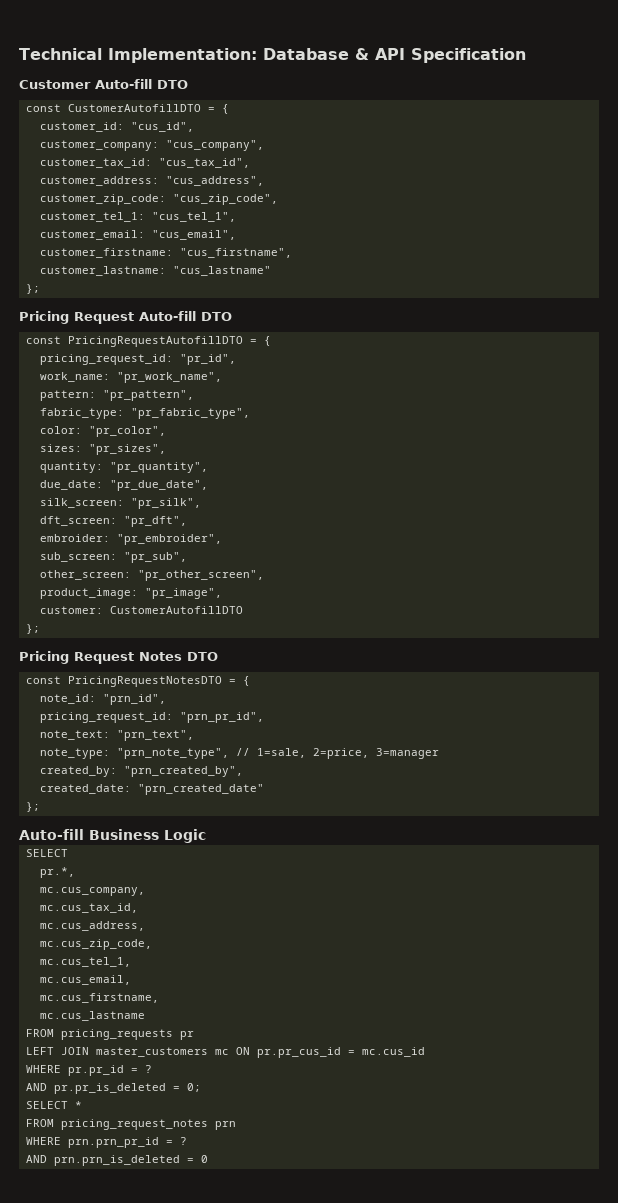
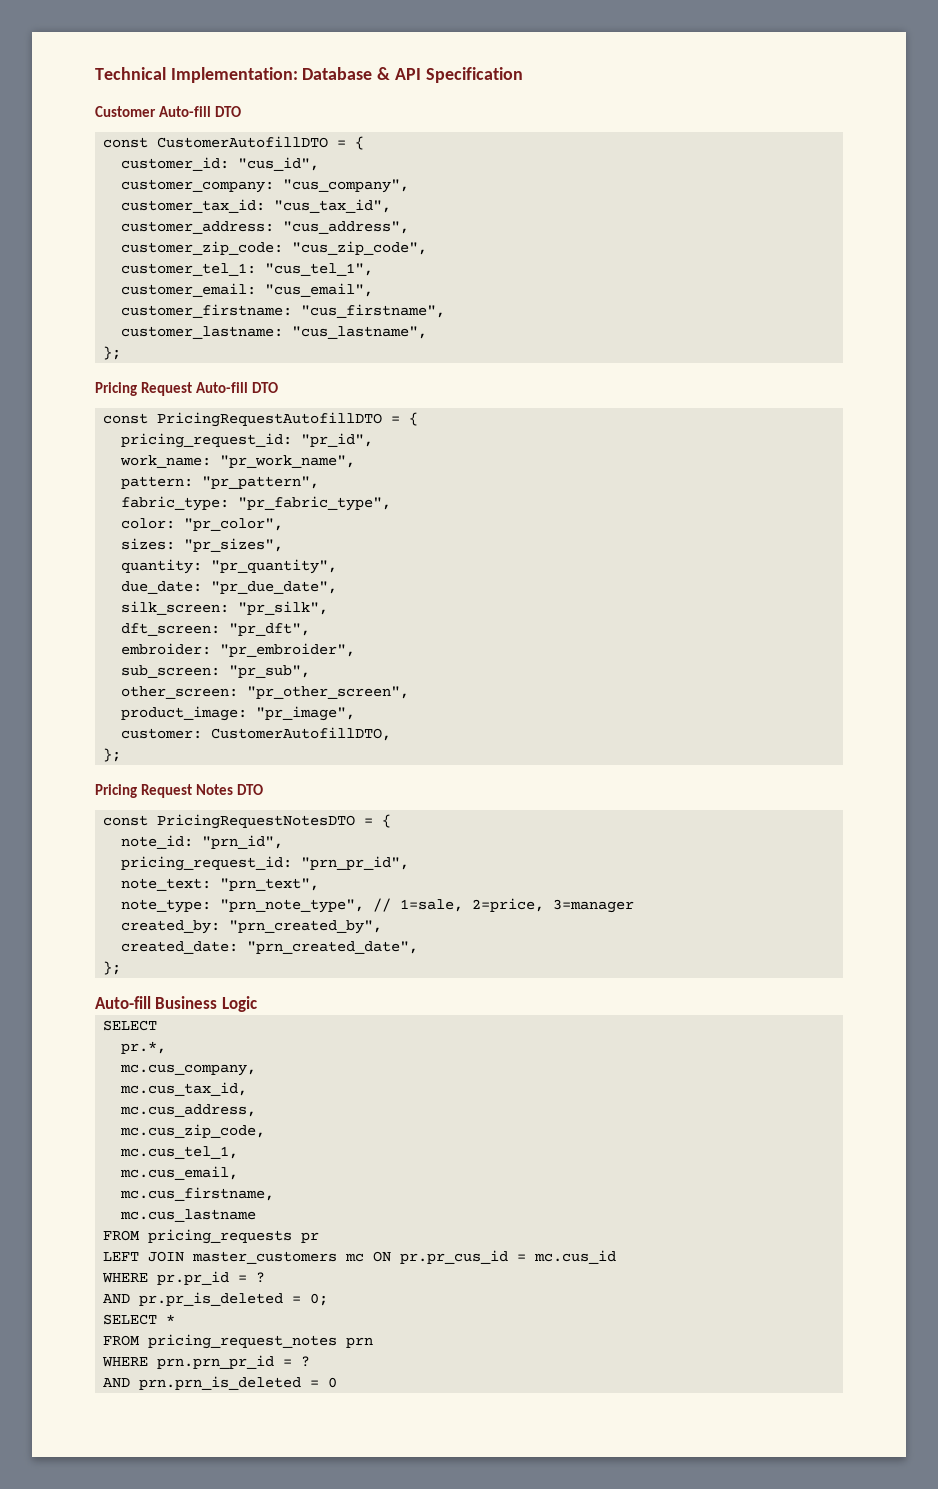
- customer_lastname: "cus_lastname"
+ customer_lastname: "cus_lastname",
- customer: CustomerAutofillDTO
+ customer: CustomerAutofillDTO,
- created_date: "prn_created_date"
+ created_date: "prn_created_date",

